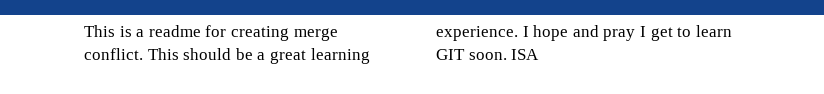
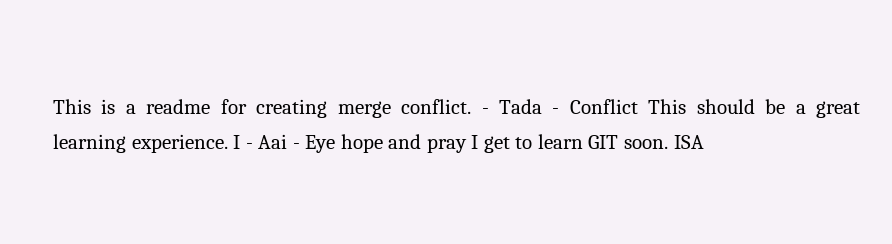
- This should be a great learning experience.
+ - Tada - Conflict This should be a great learning experience.
- I hope and pray I get to learn GIT soon.
+ I - Aai - Eye hope and pray I get to learn GIT soon.

